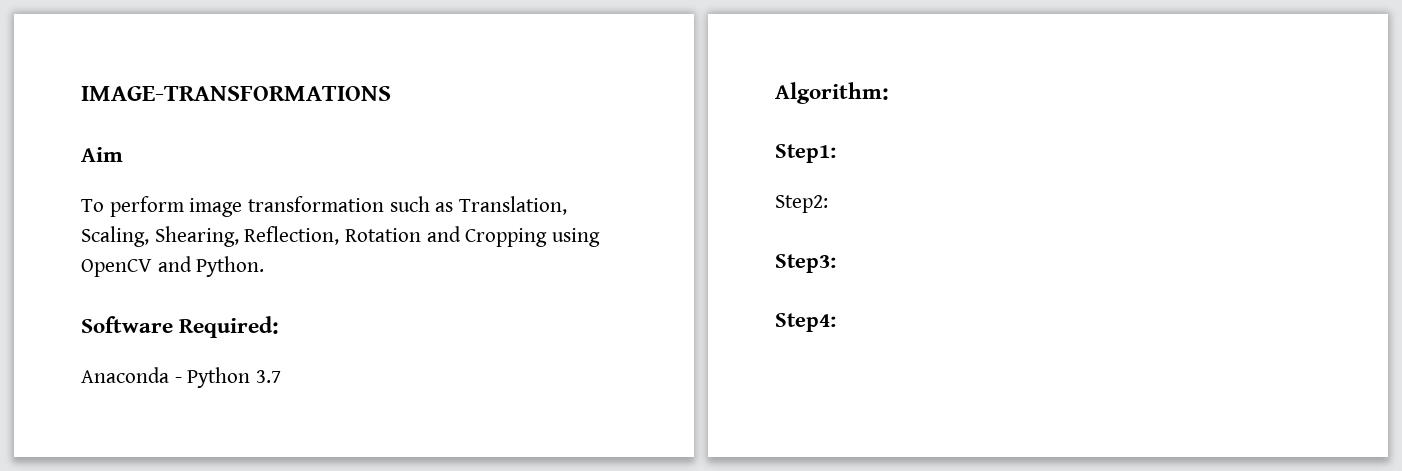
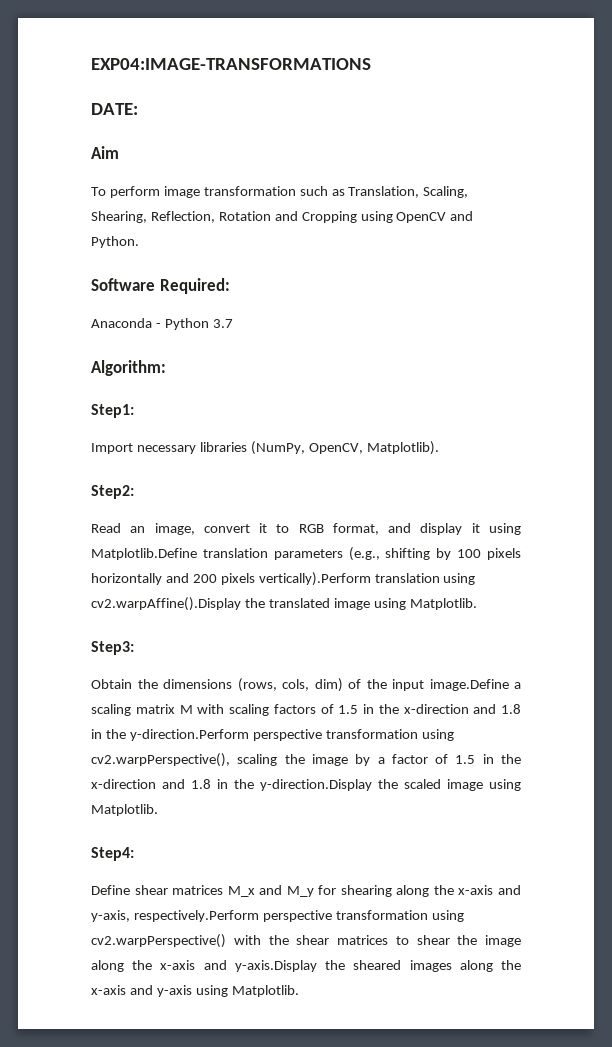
- IMAGE-TRANSFORMATIONS
+ EXP04:IMAGE-TRANSFORMATIONS
+ DATE:
+ Import necessary libraries (NumPy, OpenCV, Matplotlib).
  Step2:
+ Read an image, convert it to RGB format, and display it using Matplotlib.Define translation parameters (e.g., shifting by 100 pixels horizontally and 200 pixels vertically).Perform translation using cv2.warpAffine().Display the translated image using Matplotlib.
  Step3:
+ Obtain the dimensions (rows, cols, dim) of the input image.Define a scaling matrix M with scaling factors of 1.5 in the x-direction and 1.8 in the y-direction.Perform perspective transformation using cv2.warpPerspective(), scaling the image by a factor of 1.5 in the x-direction and 1.8 in the y-direction.Display the scaled image using Matplotlib.
  Step4:
+ Define shear matrices M_x and M_y for shearing along the x-axis and y-axis, respectively.Perform perspective transformation using cv2.warpPerspective() with the shear matrices to shear the image along the x-axis and y-axis.Display the sheared images along the x-axis and y-axis using Matplotlib.

